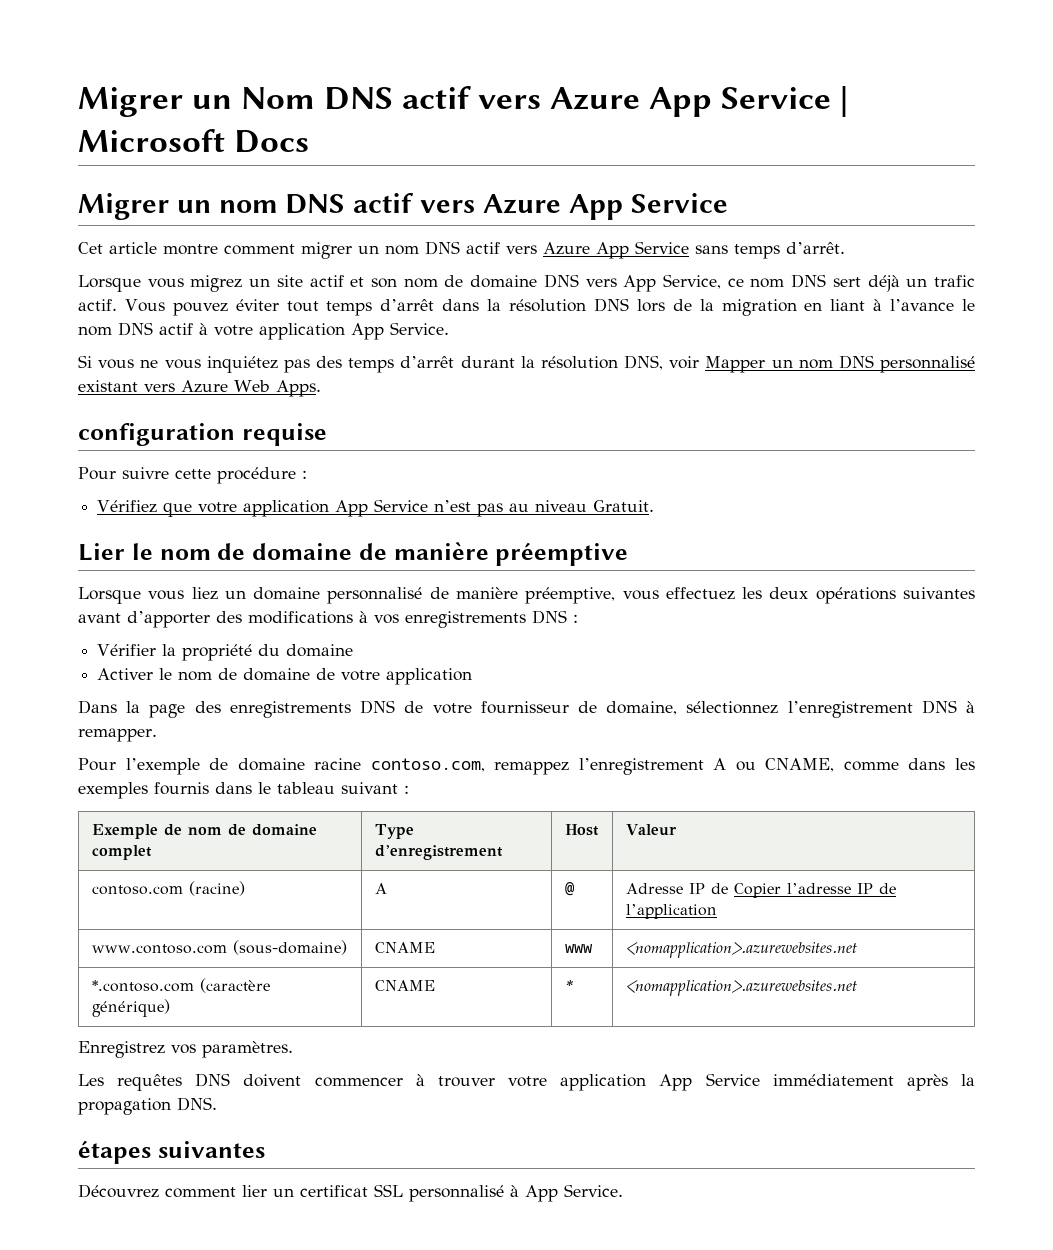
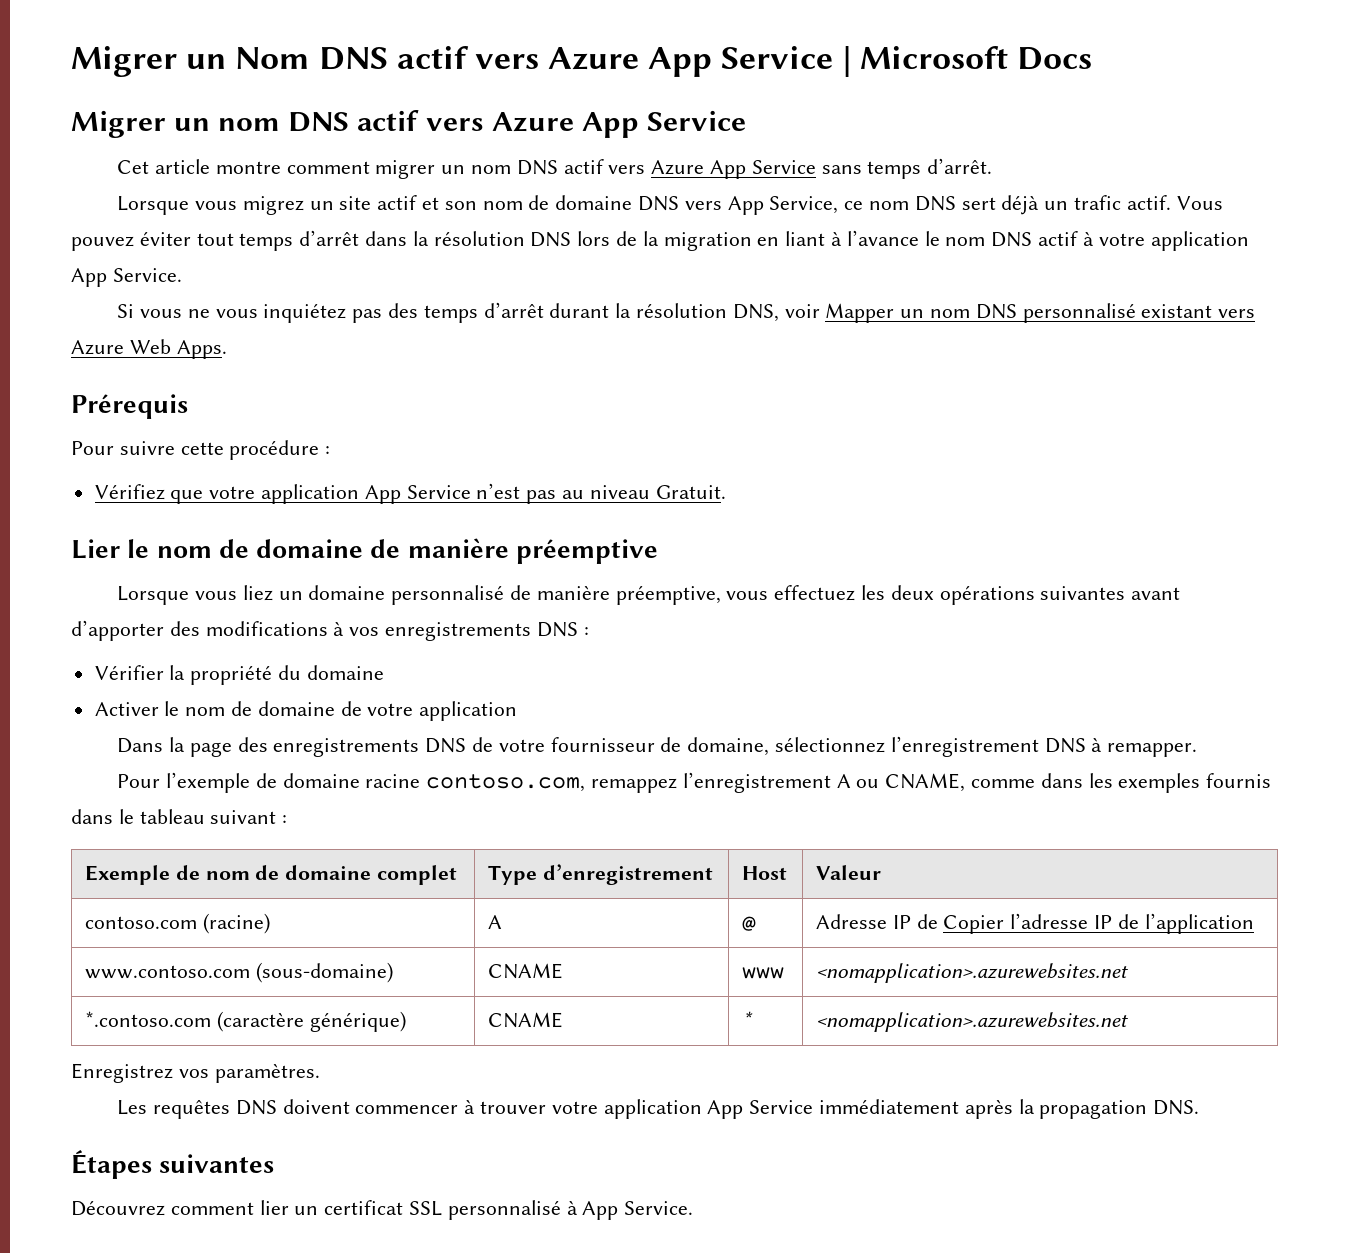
- configuration requise
+ Prérequis
- étapes suivantes
+ Étapes suivantes

